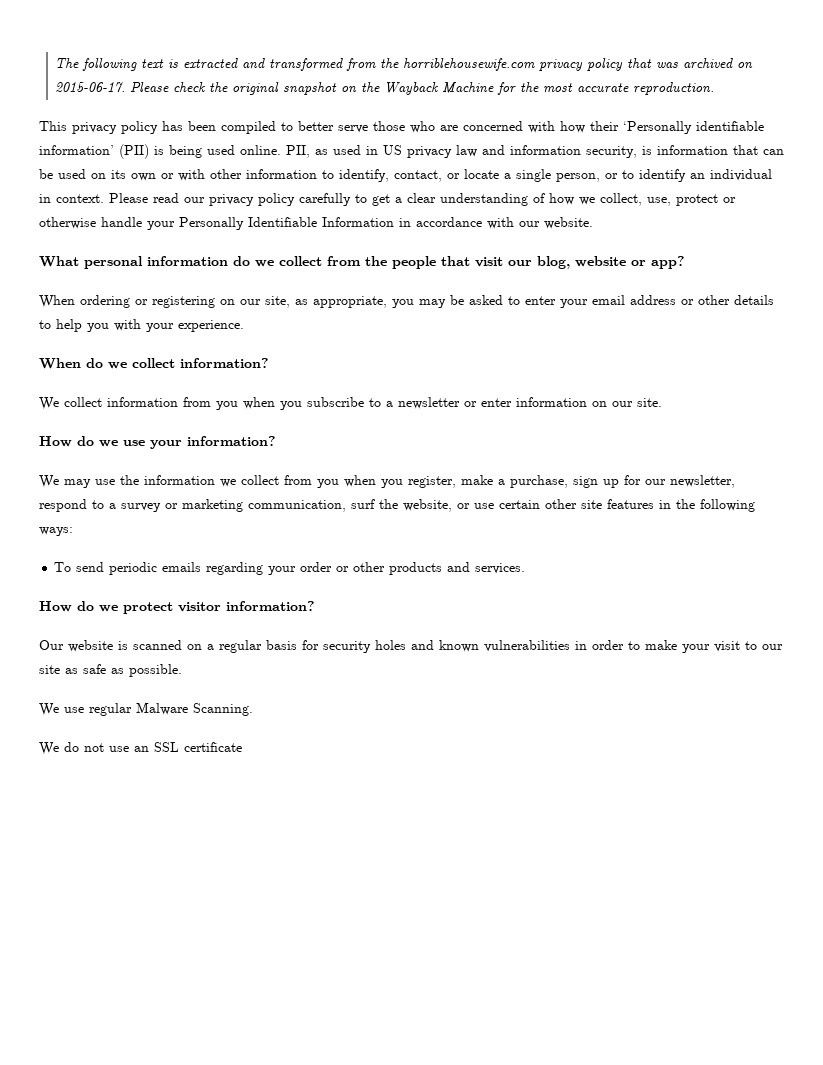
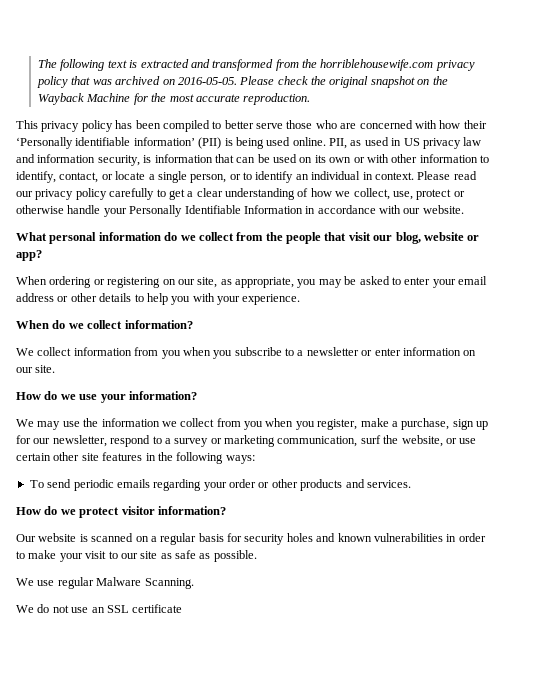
- The following text is extracted and transformed from the horriblehousewife.com privacy policy that was archived on 2015-06-17.
+ The following text is extracted and transformed from the horriblehousewife.com privacy policy that was archived on 2016-05-05.

